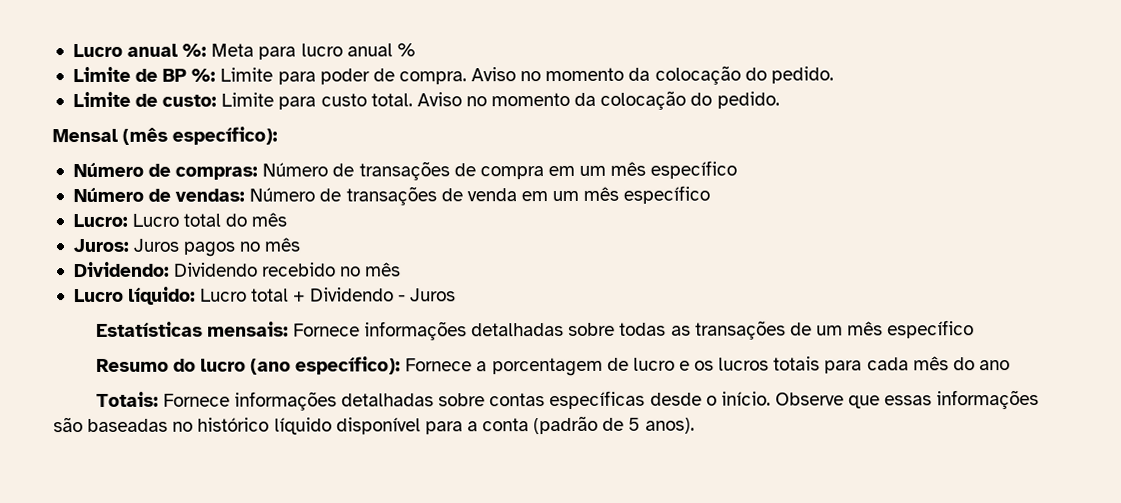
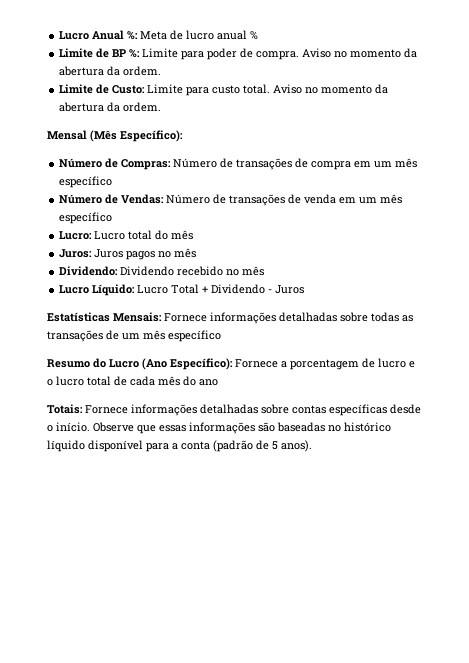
- Lucro anual %: Meta para lucro anual %
+ Lucro Anual %: Meta de lucro anual %
- Limite de BP %: Limite para poder de compra. Aviso no momento da colocação do pedido.
- Limite de custo: Limite para custo total. Aviso no momento da colocação do pedido.
+ Limite de BP %: Limite para poder de compra. Aviso no momento da abertura da ordem.
+ Limite de Custo: Limite para custo total. Aviso no momento da abertura da ordem.
- Mensal (mês específico):
- Número de compras: Número de transações de compra em um mês específico
+ Mensal (Mês Específico):
+ Número de Compras: Número de transações de compra em um mês específico
- Número de vendas: Número de transações de venda em um mês específico
+ Número de Vendas: Número de transações de venda em um mês específico
- Lucro líquido: Lucro total + Dividendo - Juros
+ Lucro Líquido: Lucro Total + Dividendo - Juros
- Estatísticas mensais: Fornece informações detalhadas sobre todas as transações de um mês específico
+ Estatísticas Mensais: Fornece informações detalhadas sobre todas as transações de um mês específico
- Resumo do lucro (ano específico): Fornece a porcentagem de lucro e os lucros totais para cada mês do ano
+ Resumo do Lucro (Ano Específico): Fornece a porcentagem de lucro e o lucro total de cada mês do ano

